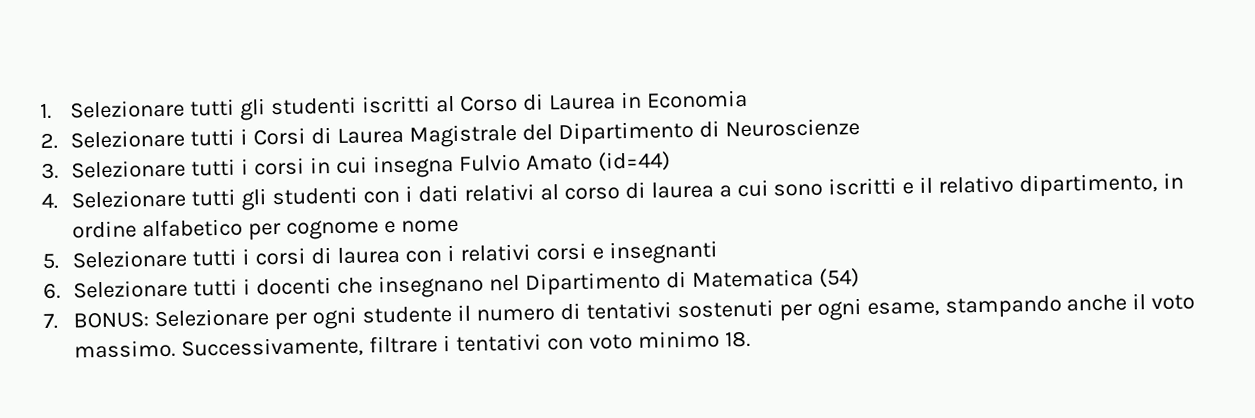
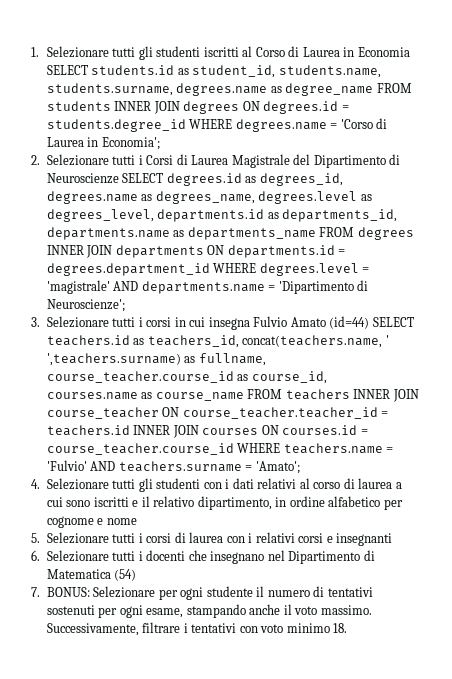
- 1. Selezionare tutti gli studenti iscritti al Corso di Laurea in Economia
+ 1. Selezionare tutti gli studenti iscritti al Corso di Laurea in Economia SELECT students.id as student_id, students.name, students.surname, degrees.name as degree_name FROM students INNER JOIN degrees ON degrees.id = students.degree_id WHERE degrees.name = 'Corso di Laurea in Economia';
- 2. Selezionare tutti i Corsi di Laurea Magistrale del Dipartimento di Neuroscienze
+ 2. Selezionare tutti i Corsi di Laurea Magistrale del Dipartimento di Neuroscienze SELECT degrees.id as degrees_id, degrees.name as degrees_name, degrees.level as degrees_level, departments.id as departments_id, departments.name as departments_name FROM degrees INNER JOIN departments ON departments.id = degrees.department_id WHERE degrees.level = 'magistrale' AND departments.name = 'Dipartimento di Neuroscienze';
- 3. Selezionare tutti i corsi in cui insegna Fulvio Amato (id=44)
+ 3. Selezionare tutti i corsi in cui insegna Fulvio Amato (id=44) SELECT teachers.id as teachers_id, concat(teachers.name, ' ',teachers.surname) as fullname, course_teacher.course_id as course_id, courses.name as course_name FROM teachers INNER JOIN course_teacher ON course_teacher.teacher_id = teachers.id INNER JOIN courses ON courses.id = course_teacher.course_id WHERE teachers.name = 'Fulvio' AND teachers.surname = 'Amato';

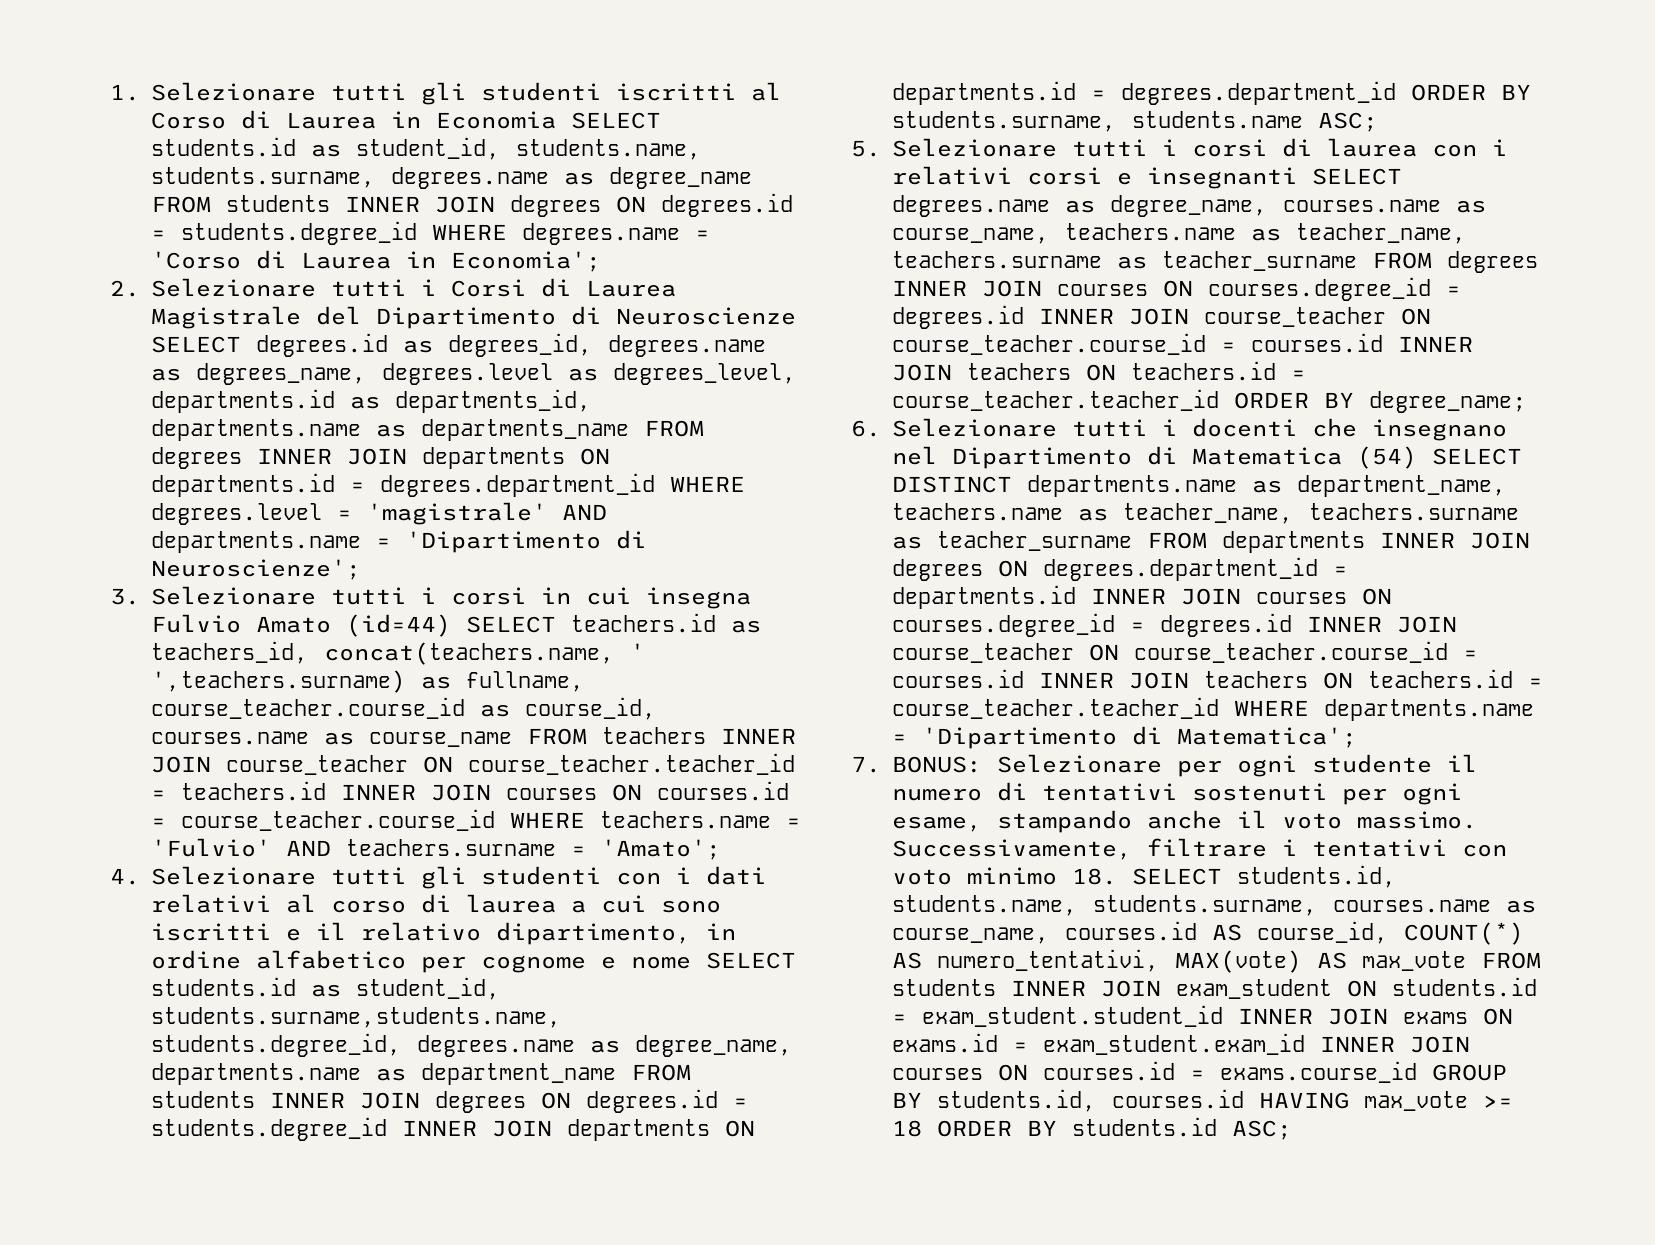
- 4. Selezionare tutti gli studenti con i dati relativi al corso di laurea a cui sono iscritti e il relativo dipartimento, in ordine alfabetico per cognome e nome
+ 4. Selezionare tutti gli studenti con i dati relativi al corso di laurea a cui sono iscritti e il relativo dipartimento, in ordine alfabetico per cognome e nome SELECT students.id as student_id, students.surname,students.name, students.degree_id, degrees.name as degree_name, departments.name as department_name FROM students INNER JOIN degrees ON degrees.id = students.degree_id INNER JOIN departments ON departments.id = degrees.department_id ORDER BY students.surname, students.name ASC;
- 5. Selezionare tutti i corsi di laurea con i relativi corsi e insegnanti
+ 5. Selezionare tutti i corsi di laurea con i relativi corsi e insegnanti SELECT degrees.name as degree_name, courses.name as course_name, teachers.name as teacher_name, teachers.surname as teacher_surname FROM degrees INNER JOIN courses ON courses.degree_id = degrees.id INNER JOIN course_teacher ON course_teacher.course_id = courses.id INNER JOIN teachers ON teachers.id = course_teacher.teacher_id ORDER BY degree_name;
- 6. Selezionare tutti i docenti che insegnano nel Dipartimento di Matematica (54)
+ 6. Selezionare tutti i docenti che insegnano nel Dipartimento di Matematica (54) SELECT DISTINCT departments.name as department_name, teachers.name as teacher_name, teachers.surname as teacher_surname FROM departments INNER JOIN degrees ON degrees.department_id = departments.id INNER JOIN courses ON courses.degree_id = degrees.id INNER JOIN course_teacher ON course_teacher.course_id = courses.id INNER JOIN teachers ON teachers.id = course_teacher.teacher_id WHERE departments.name = 'Dipartimento di Matematica';
- Successivamente, filtrare i tentativi con voto minimo 18.
+ Successivamente, filtrare i tentativi con voto minimo 18. SELECT students.id, students.name, students.surname, courses.name as course_name, courses.id AS course_id, COUNT(*) AS numero_tentativi, MAX(vote) AS max_vote FROM students INNER JOIN exam_student ON students.id = exam_student.student_id INNER JOIN exams ON exams.id = exam_student.exam_id INNER JOIN courses ON courses.id = exams.course_id GROUP BY students.id, courses.id HAVING max_vote >= 18 ORDER BY students.id ASC;

